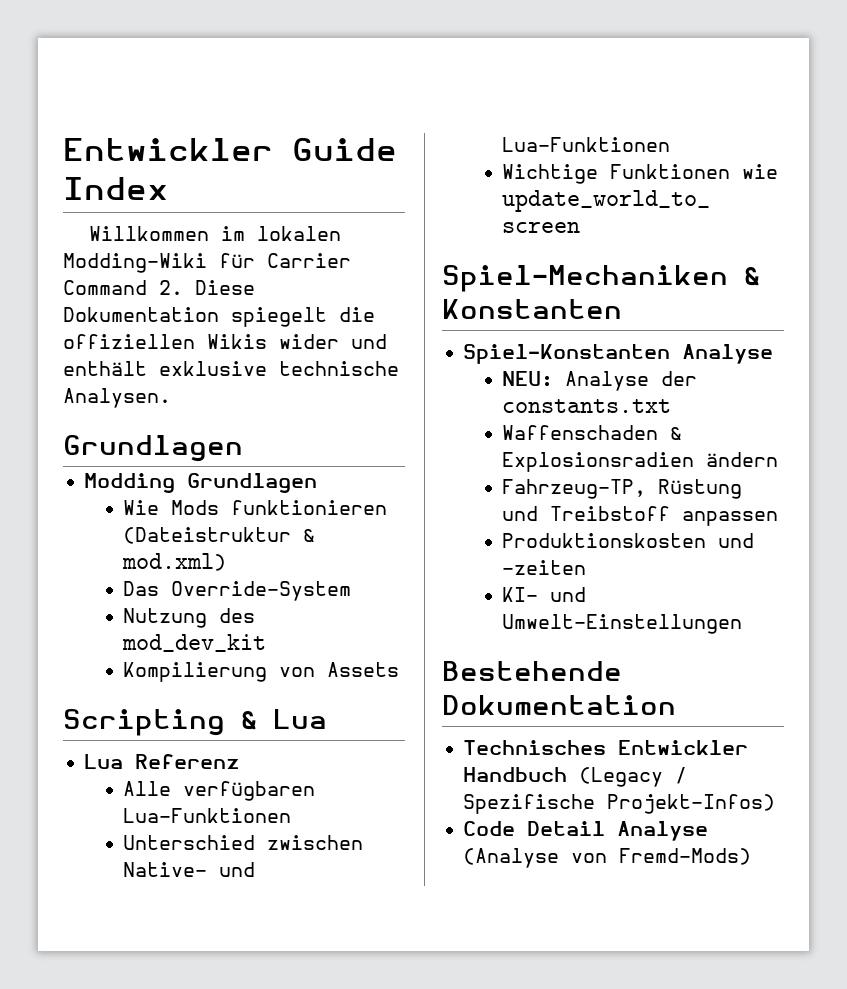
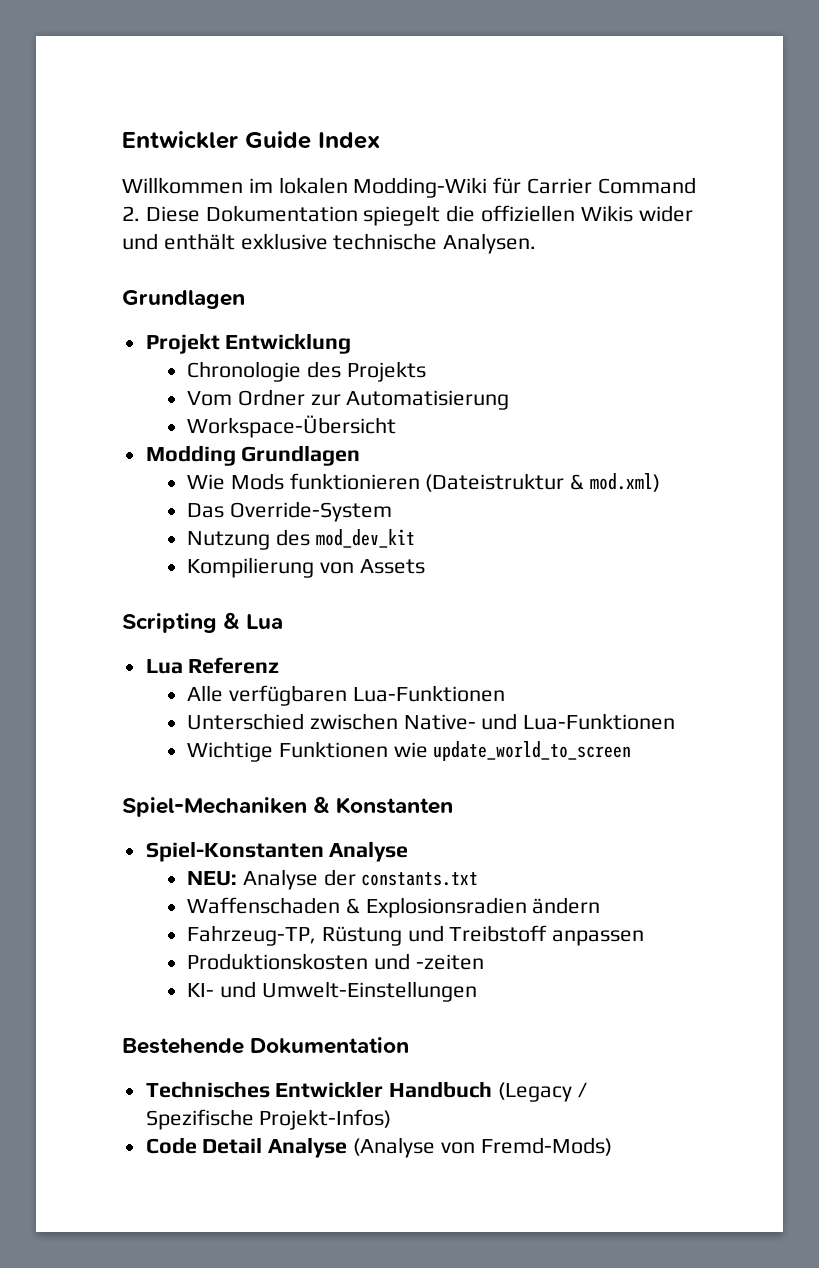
+ Projekt Entwicklung
+ Chronologie des Projekts
+ Vom Ordner zur Automatisierung
+ Workspace-Übersicht

